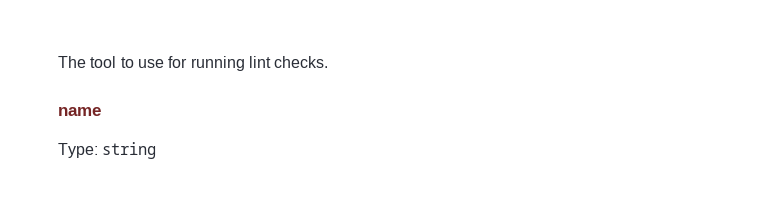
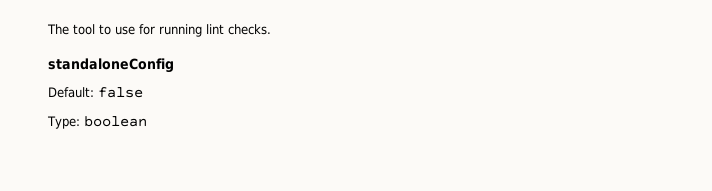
- name
+ standaloneConfig
+ Default: false
- Type: string
+ Type: boolean

